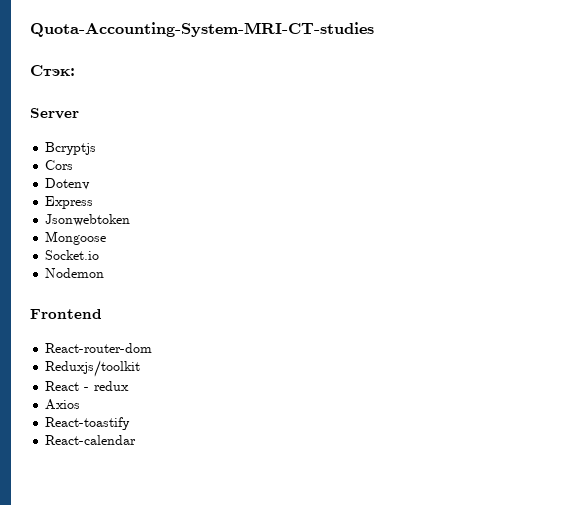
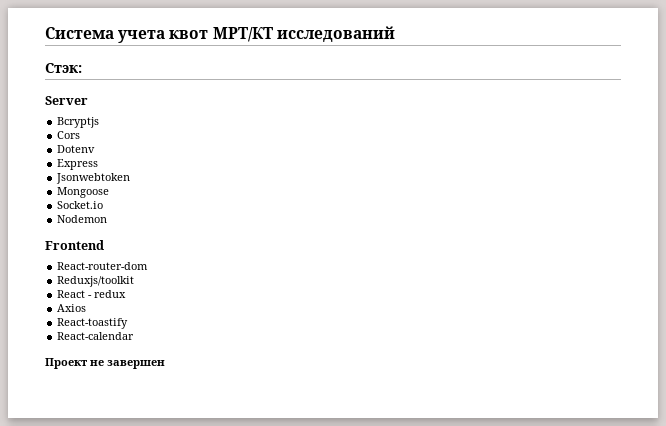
- Quota-Accounting-System-MRI-CT-studies
+ Система учета квот МРТ/КТ исследований
+ Проект не завершен

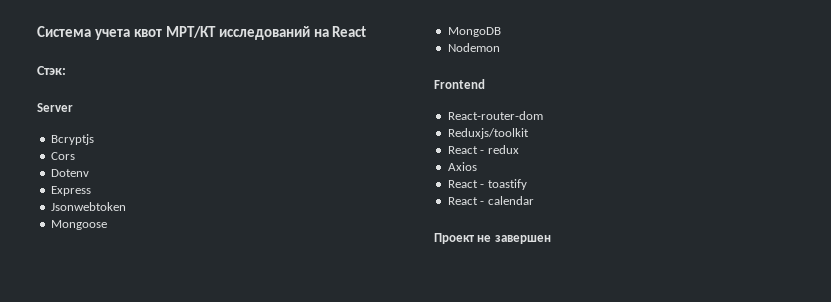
- Система учета квот МРТ/КТ исследований
+ Система учета квот МРТ/КТ исследований на React
- Socket.io
+ MongoDB
- React-toastify
- React-calendar
+ React - toastify
+ React - calendar

